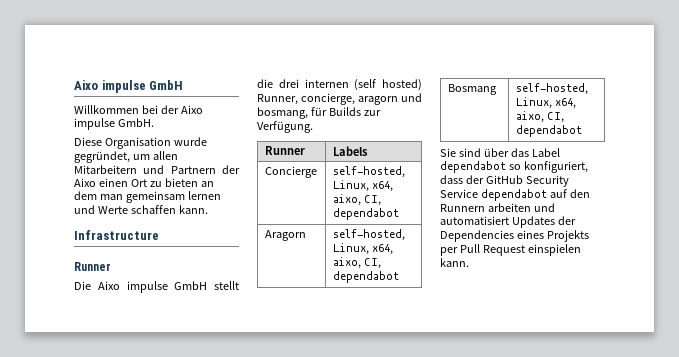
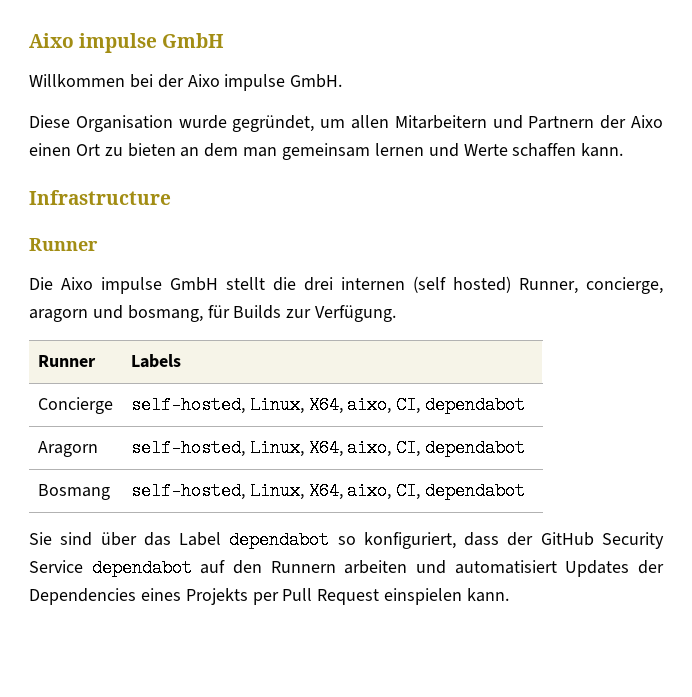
- Concierge | self-hosted, Linux, x64, aixo, CI, dependabot
+ Concierge | self-hosted, Linux, X64, aixo, CI, dependabot
- Aragorn | self-hosted, Linux, x64, aixo, CI, dependabot
+ Aragorn | self-hosted, Linux, X64, aixo, CI, dependabot
- Bosmang | self-hosted, Linux, x64, aixo, CI, dependabot
+ Bosmang | self-hosted, Linux, X64, aixo, CI, dependabot

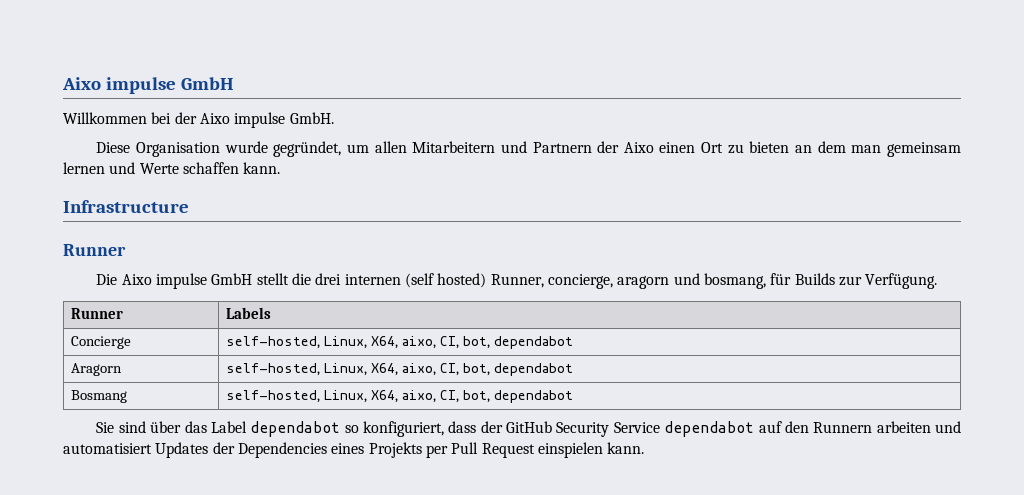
- Concierge | self-hosted, Linux, X64, aixo, CI, dependabot
+ Concierge | self-hosted, Linux, X64, aixo, CI, bot, dependabot
- Aragorn | self-hosted, Linux, X64, aixo, CI, dependabot
+ Aragorn | self-hosted, Linux, X64, aixo, CI, bot, dependabot
- Bosmang | self-hosted, Linux, X64, aixo, CI, dependabot
+ Bosmang | self-hosted, Linux, X64, aixo, CI, bot, dependabot

